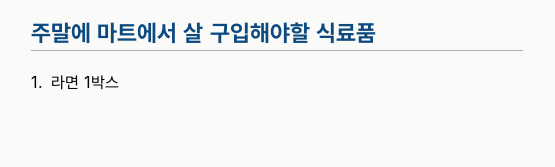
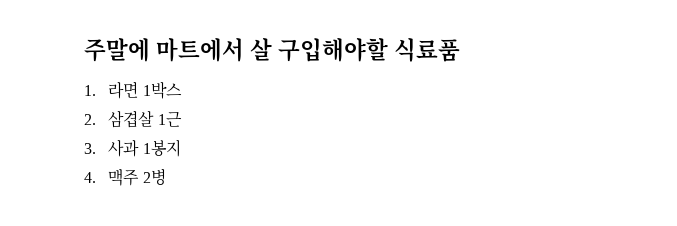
+ 2. 삼겹살 1근
+ 3. 사과 1봉지
+ 4. 맥주 2병

